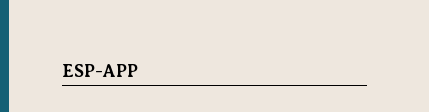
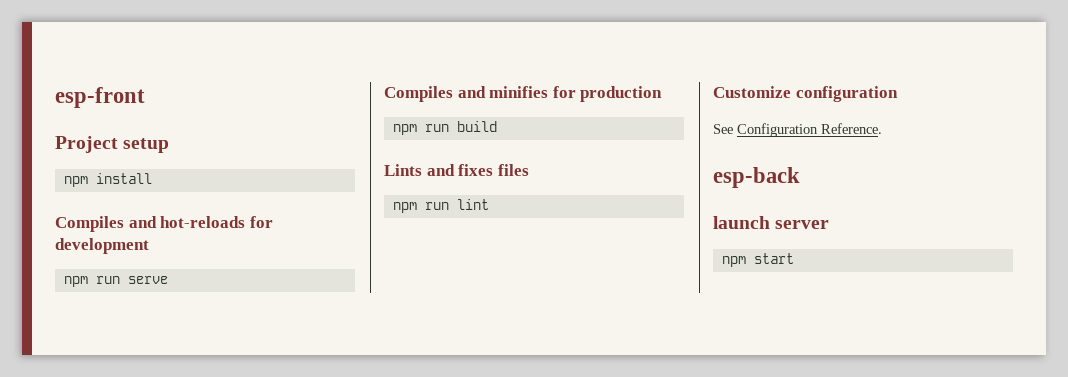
- ESP-APP
+ esp-front
+ Project setup
+ npm install
+ Compiles and hot-reloads for development
+ npm run serve
+ Compiles and minifies for production
+ npm run build
+ Lints and fixes files
+ npm run lint
+ Customize configuration
+ See Configuration Reference.
+ esp-back
+ launch server
+ npm start

